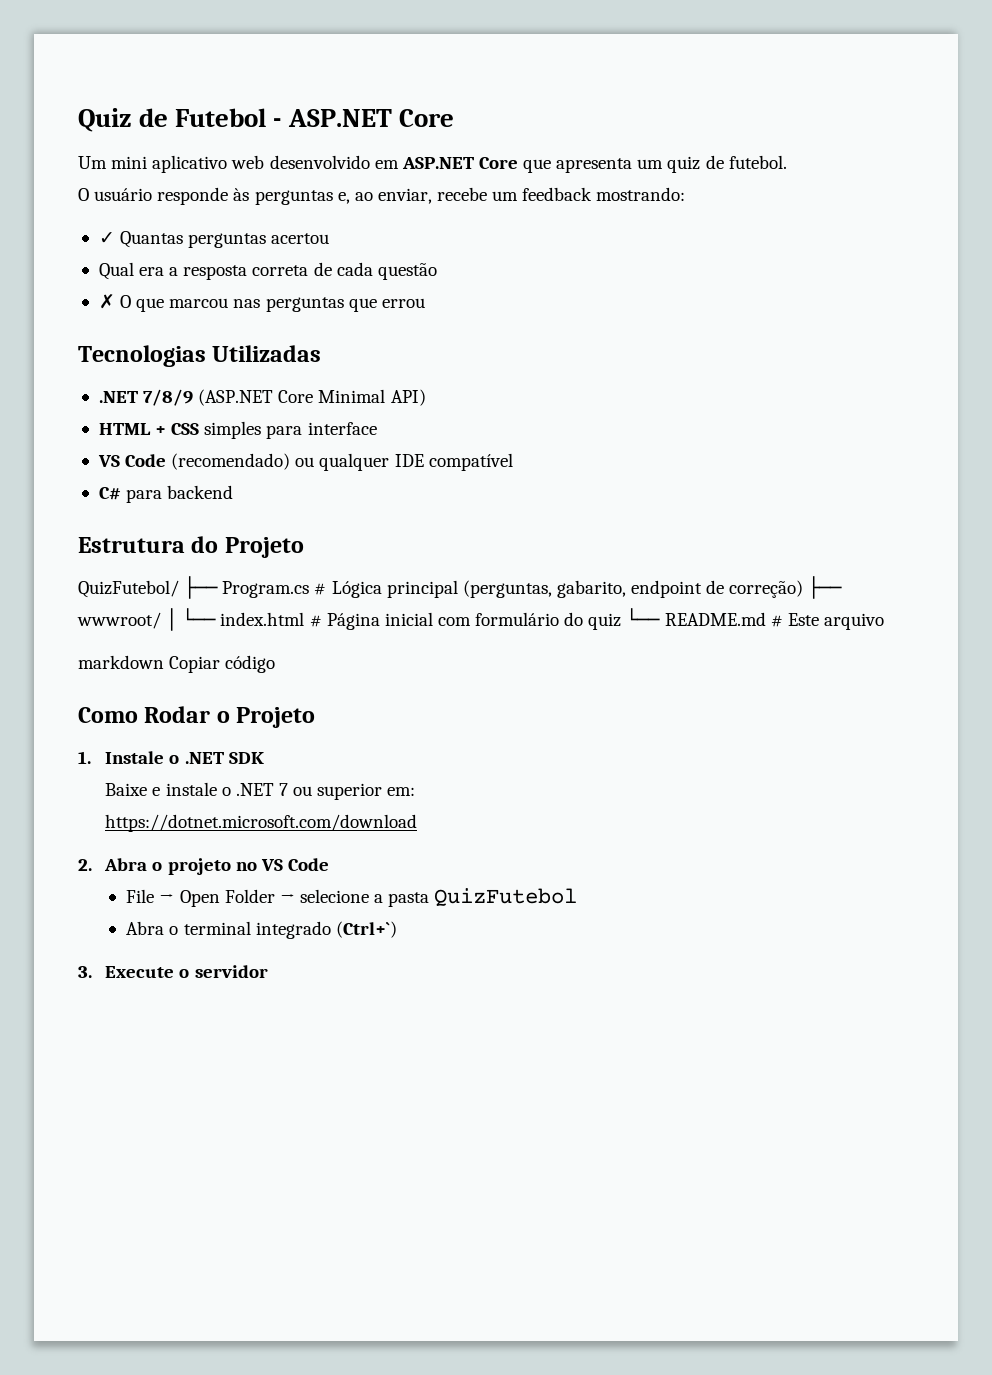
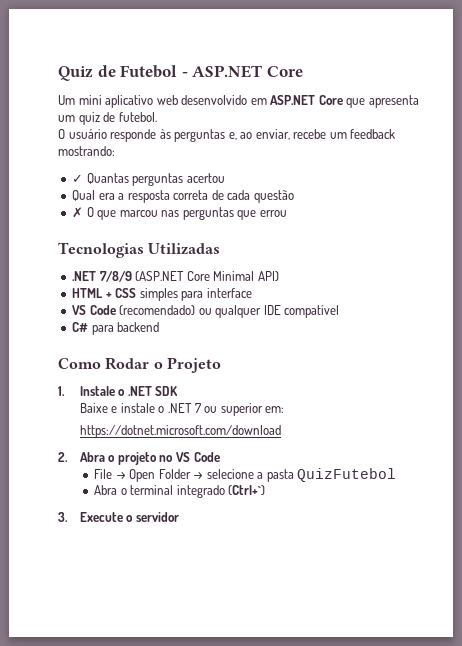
- Estrutura do Projeto
- QuizFutebol/ ├── Program.cs # Lógica principal (perguntas, gabarito, endpoint de correção) ├── wwwroot/ │ └── index.html # Página inicial com formulário do quiz └── README.md # Este arquivo
- markdown Copiar código

